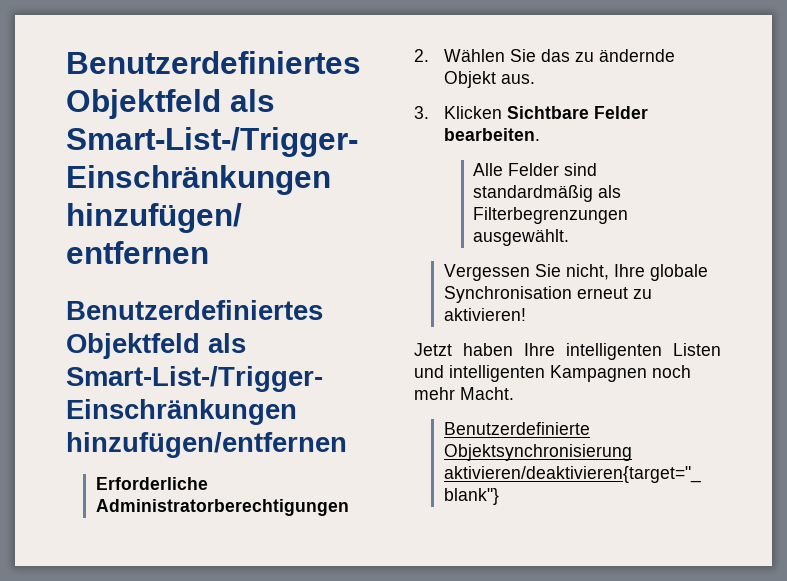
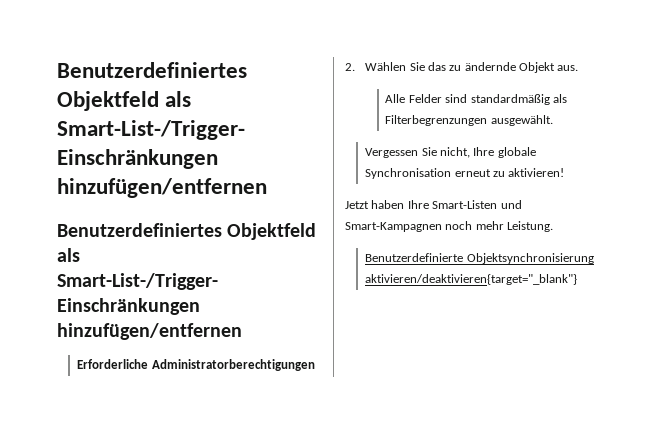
- 3. Klicken Sichtbare Felder bearbeiten.
- Jetzt haben Ihre intelligenten Listen und intelligenten Kampagnen noch mehr Macht.
+ Jetzt haben Ihre Smart-Listen und Smart-Kampagnen noch mehr Leistung.

